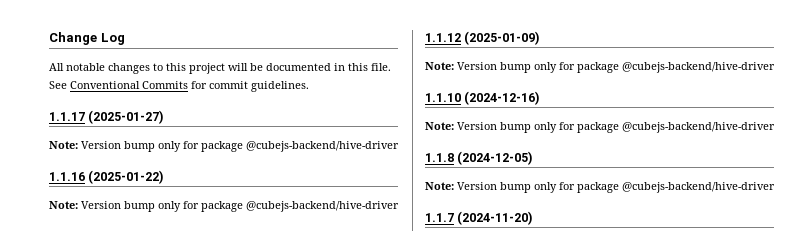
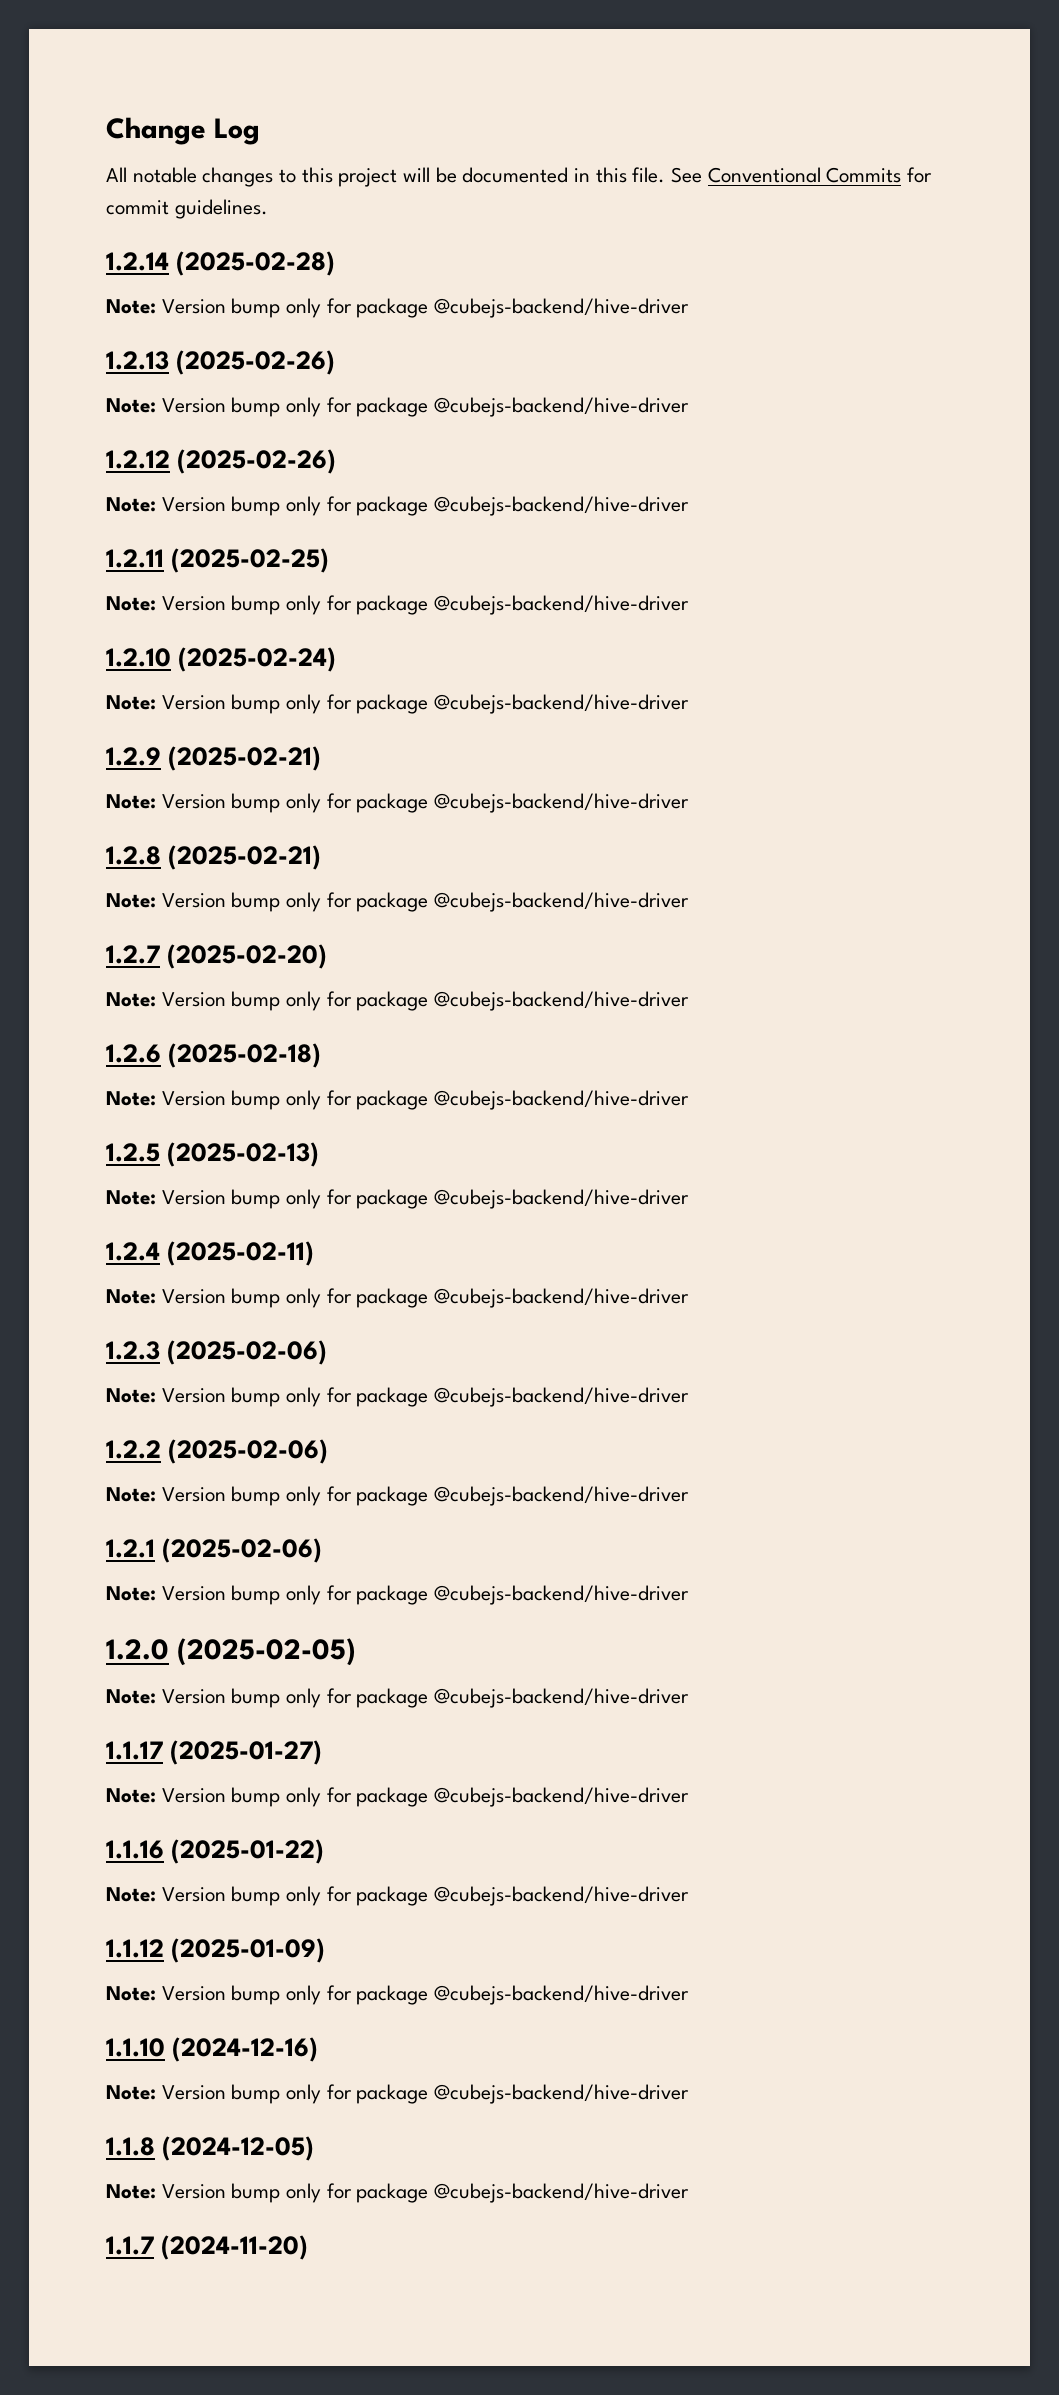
+ 1.2.14 (2025-02-28)
+ Note: Version bump only for package @cubejs-backend/hive-driver
+ 1.2.13 (2025-02-26)
+ Note: Version bump only for package @cubejs-backend/hive-driver
+ 1.2.12 (2025-02-26)
+ Note: Version bump only for package @cubejs-backend/hive-driver
+ 1.2.11 (2025-02-25)
+ Note: Version bump only for package @cubejs-backend/hive-driver
+ 1.2.10 (2025-02-24)
+ Note: Version bump only for package @cubejs-backend/hive-driver
+ 1.2.9 (2025-02-21)
+ Note: Version bump only for package @cubejs-backend/hive-driver
+ 1.2.8 (2025-02-21)
+ Note: Version bump only for package @cubejs-backend/hive-driver
+ 1.2.7 (2025-02-20)
+ Note: Version bump only for package @cubejs-backend/hive-driver
+ 1.2.6 (2025-02-18)
+ Note: Version bump only for package @cubejs-backend/hive-driver
+ 1.2.5 (2025-02-13)
+ Note: Version bump only for package @cubejs-backend/hive-driver
+ 1.2.4 (2025-02-11)
+ Note: Version bump only for package @cubejs-backend/hive-driver
+ 1.2.3 (2025-02-06)
+ Note: Version bump only for package @cubejs-backend/hive-driver
+ 1.2.2 (2025-02-06)
+ Note: Version bump only for package @cubejs-backend/hive-driver
+ 1.2.1 (2025-02-06)
+ Note: Version bump only for package @cubejs-backend/hive-driver
+ 1.2.0 (2025-02-05)
+ Note: Version bump only for package @cubejs-backend/hive-driver

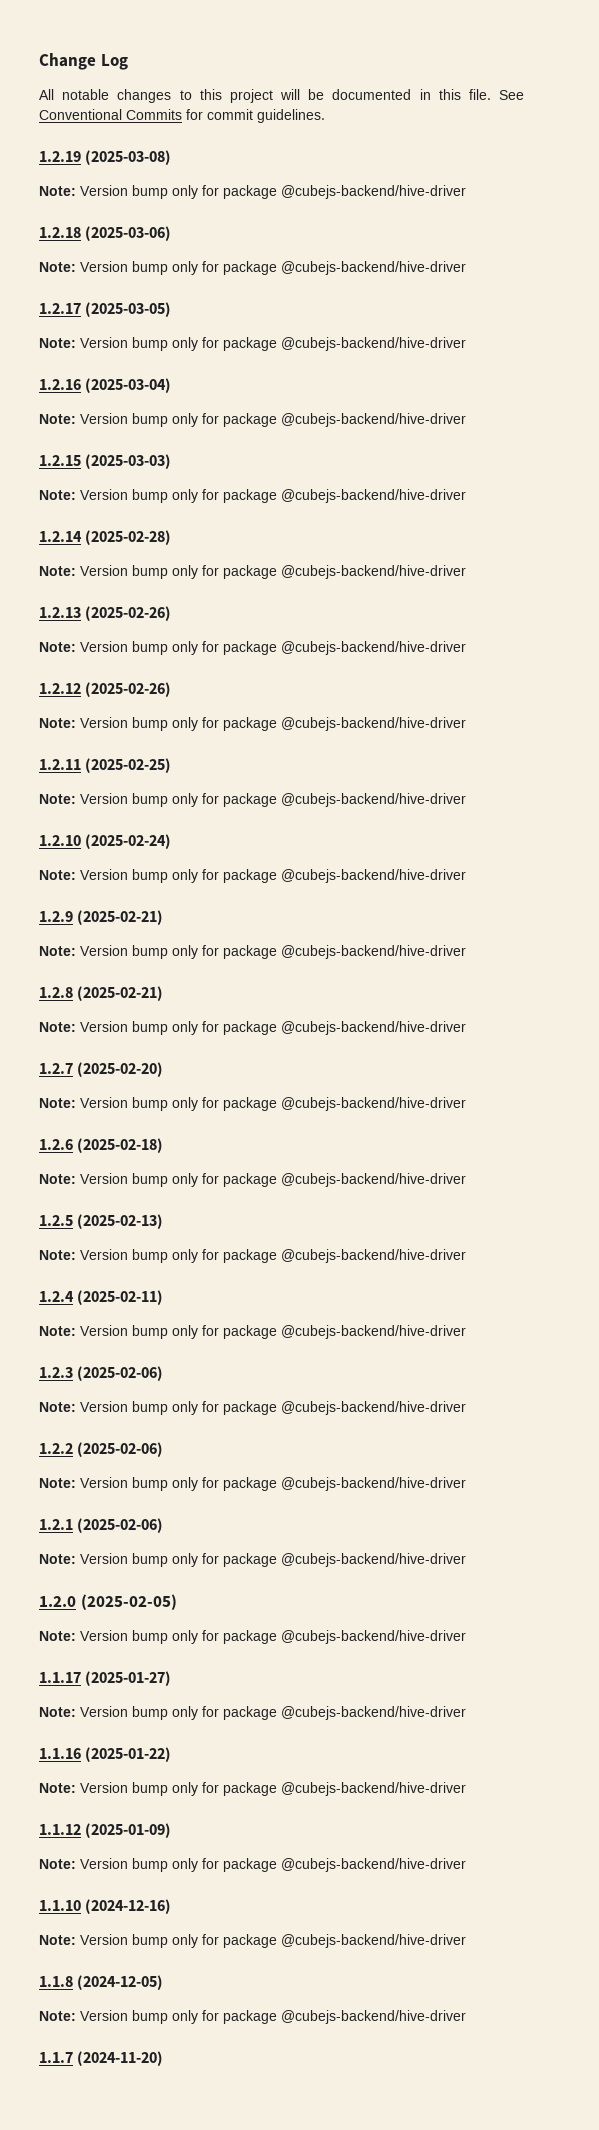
+ 1.2.19 (2025-03-08)
+ Note: Version bump only for package @cubejs-backend/hive-driver
+ 1.2.18 (2025-03-06)
+ Note: Version bump only for package @cubejs-backend/hive-driver
+ 1.2.17 (2025-03-05)
+ Note: Version bump only for package @cubejs-backend/hive-driver
+ 1.2.16 (2025-03-04)
+ Note: Version bump only for package @cubejs-backend/hive-driver
+ 1.2.15 (2025-03-03)
+ Note: Version bump only for package @cubejs-backend/hive-driver

